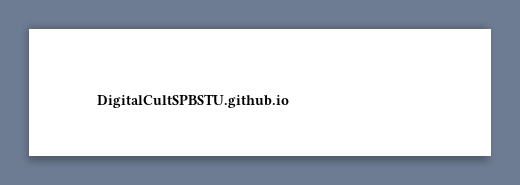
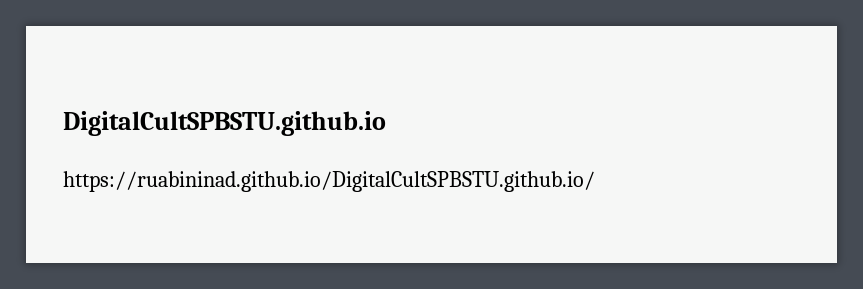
+ https://ruabininad.github.io/DigitalCultSPBSTU.github.io/

